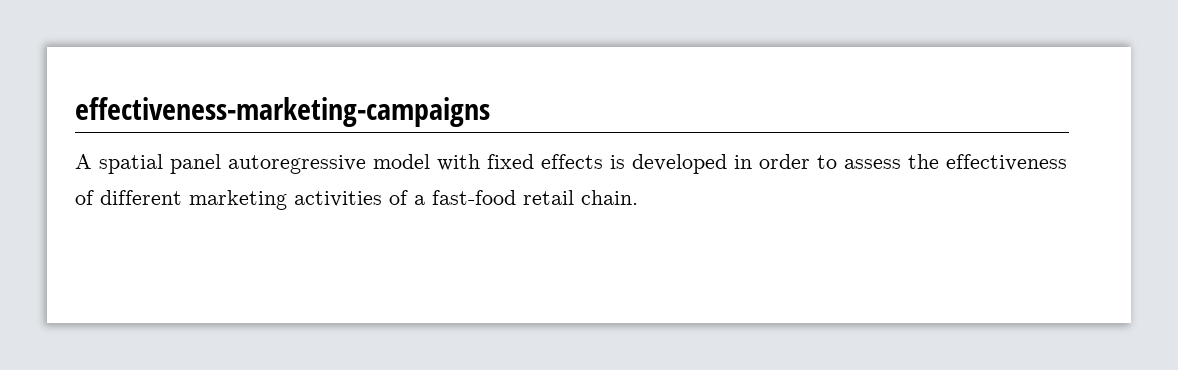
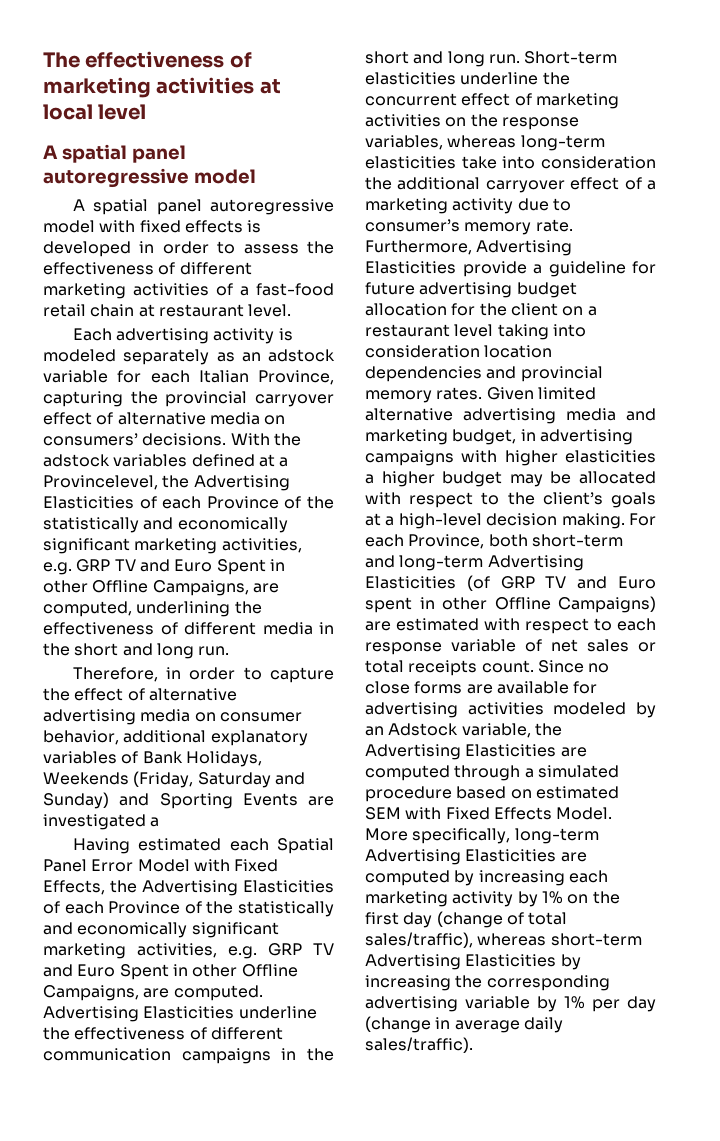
- effectiveness-marketing-campaigns
+ The effectiveness of marketing activities at local level
+ A spatial panel autoregressive model
- A spatial panel autoregressive model with fixed effects is developed in order to assess the effectiveness of different marketing activities of a fast-food retail chain.
+ A spatial panel autoregressive model with fixed effects is developed in order to assess the effectiveness of different marketing activities of a fast-food retail chain at restaurant level.
+ Each advertising activity is modeled separately as an adstock variable for each Italian Province, capturing the provincial carryover effect of alternative media on consumers’ decisions. With the adstock variables defined at a Provincelevel, the Advertising Elasticities of each Province of the statistically and economically significant marketing activities, e.g. GRP TV and Euro Spent in other Offline Campaigns, are computed, underlining the effectiveness of different media in the short and long run.
+ Therefore, in order to capture the effect of alternative advertising media on consumer behavior, additional explanatory variables of Bank Holidays, Weekends (Friday, Saturday and Sunday) and Sporting Events are investigated a
+ Having estimated each Spatial Panel Error Model with Fixed Effects, the Advertising Elasticities of each Province of the statistically and economically significant marketing activities, e.g. GRP TV and Euro Spent in other Offline Campaigns, are computed. Advertising Elasticities underline the effectiveness of different communication campaigns in the short and long run. Short-term elasticities underline the concurrent effect of marketing activities on the response variables, whereas long-term elasticities take into consideration the additional carryover effect of a marketing activity due to consumer’s memory rate. Furthermore, Advertising Elasticities provide a guideline for future advertising budget allocation for the client on a restaurant level taking into consideration location dependencies and provincial memory rates. Given limited alternative advertising media and marketing budget, in advertising campaigns with higher elasticities a higher budget may be allocated with respect to the client’s goals at a high-level decision making. For each Province, both short-term and long-term Advertising Elasticities (of GRP TV and Euro spent in other Offline Campaigns) are estimated with respect to each response variable of net sales or total receipts count. Since no close forms are available for advertising activities modeled by an Adstock variable, the Advertising Elasticities are computed through a simulated procedure based on estimated SEM with Fixed Effects Model. More specifically, long-term Advertising Elasticities are computed by increasing each marketing activity by 1% on the first day (change of total sales/traffic), whereas short-term Advertising Elasticities by increasing the corresponding advertising variable by 1% per day (change in average daily sales/traffic).

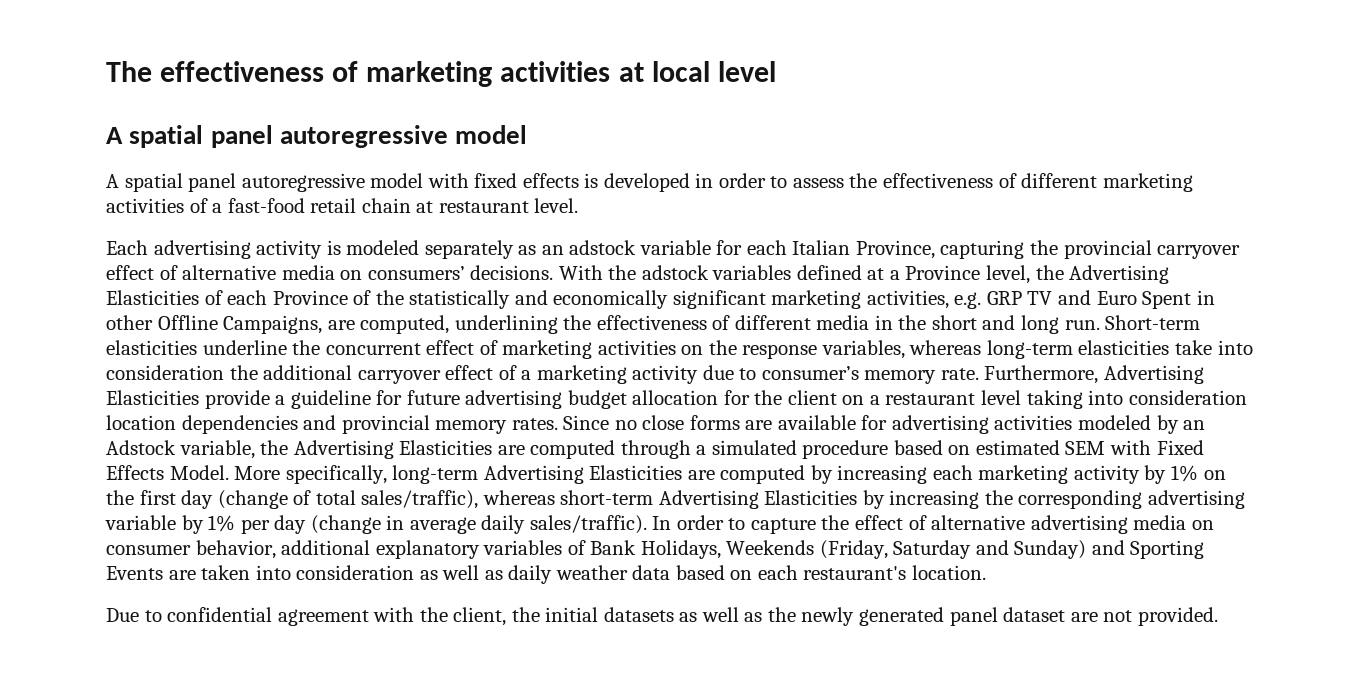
- With the adstock variables defined at a Provincelevel, the Advertising Elasticities of each Province of the statistically and economically significant marketing activities, e.g. GRP TV and Euro Spent in other Offline Campaigns, are computed, underlining the effectiveness of different media in the short and long run.
- Therefore, in order to capture the effect of alternative advertising media on consumer behavior, additional explanatory variables of Bank Holidays, Weekends (Friday, Saturday and Sunday) and Sporting Events are investigated a
- Having estimated each Spatial Panel Error Model with Fixed Effects, the Advertising Elasticities of each Province of the statistically and economically significant marketing activities, e.g. GRP TV and Euro Spent in other Offline Campaigns, are computed. Advertising Elasticities underline the effectiveness of different communication campaigns in the short and long run.
+ With the adstock variables defined at a Province level, the Advertising Elasticities of each Province of the statistically and economically significant marketing activities, e.g. GRP TV and Euro Spent in other Offline Campaigns, are computed, underlining the effectiveness of different media in the short and long run.
- Given limited alternative advertising media and marketing budget, in advertising campaigns with higher elasticities a higher budget may be allocated with respect to the client’s goals at a high-level decision making. For each Province, both short-term and long-term Advertising Elasticities (of GRP TV and Euro spent in other Offline Campaigns) are estimated with respect to each response variable of net sales or total receipts count.
+ In order to capture the effect of alternative advertising media on consumer behavior, additional explanatory variables of Bank Holidays, Weekends (Friday, Saturday and Sunday) and Sporting Events are taken into consideration as well as daily weather data based on each restaurant's location.
+ Due to confidential agreement with the client, the initial datasets as well as the newly generated panel dataset are not provided.

